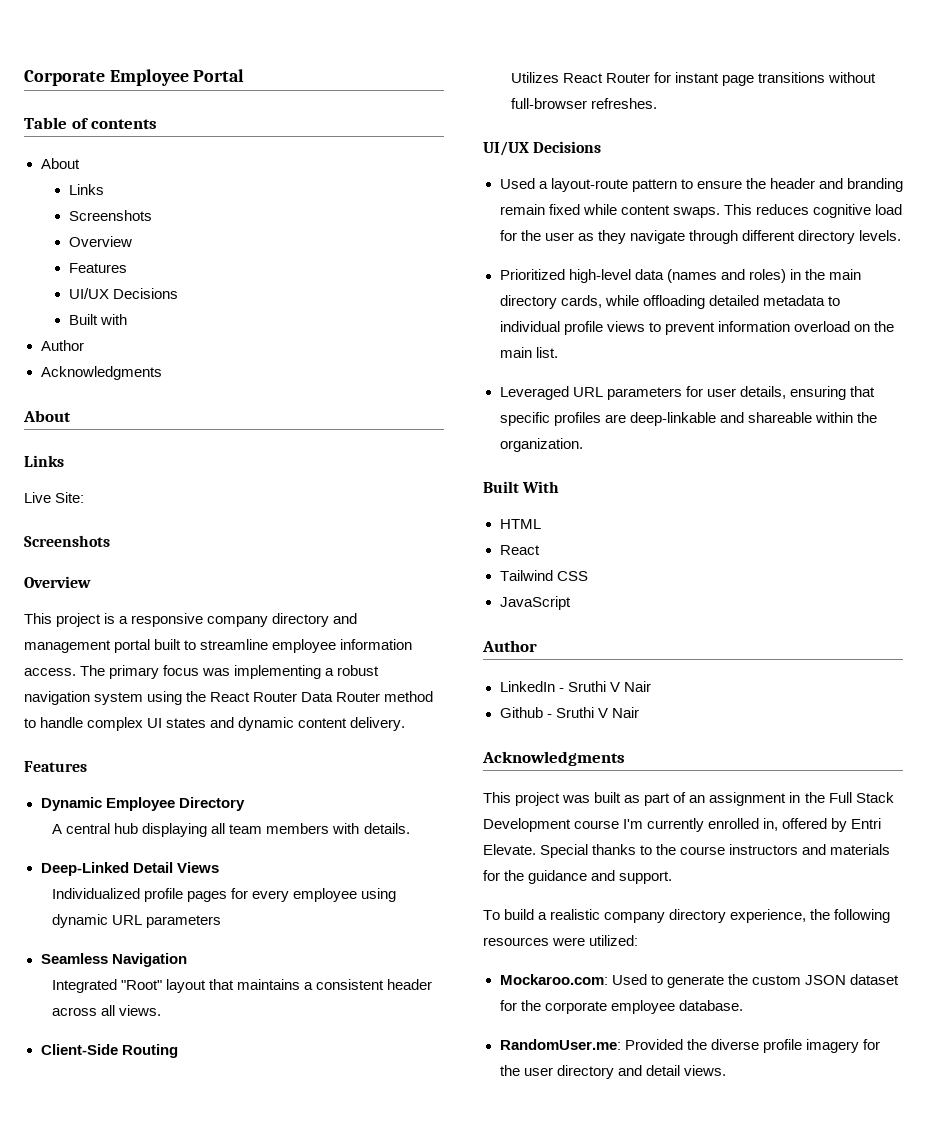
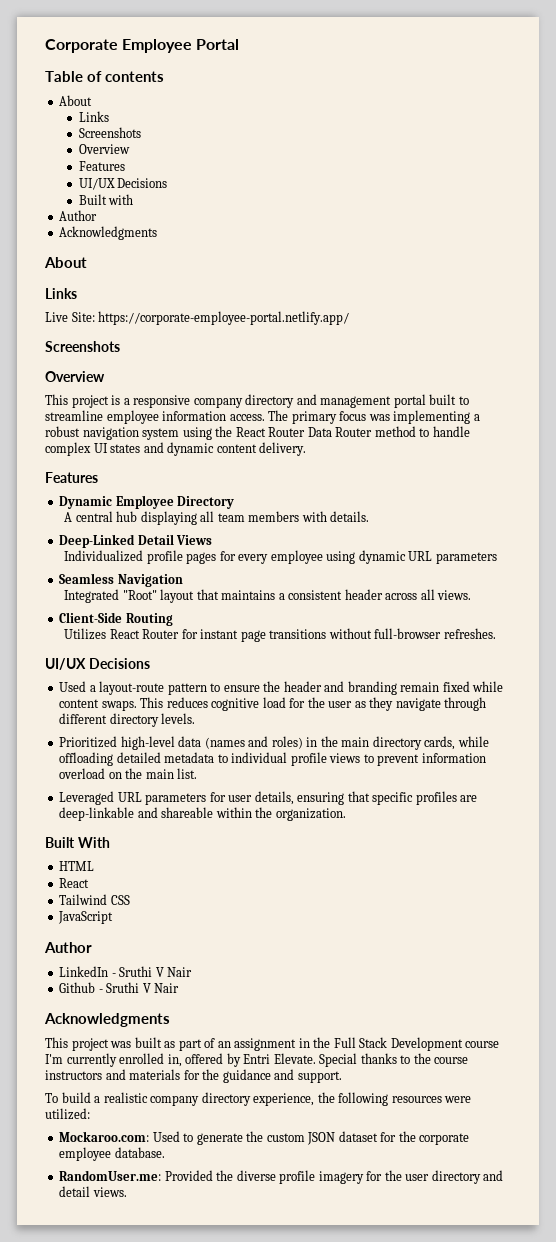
- Live Site:
+ Live Site: https://corporate-employee-portal.netlify.app/

